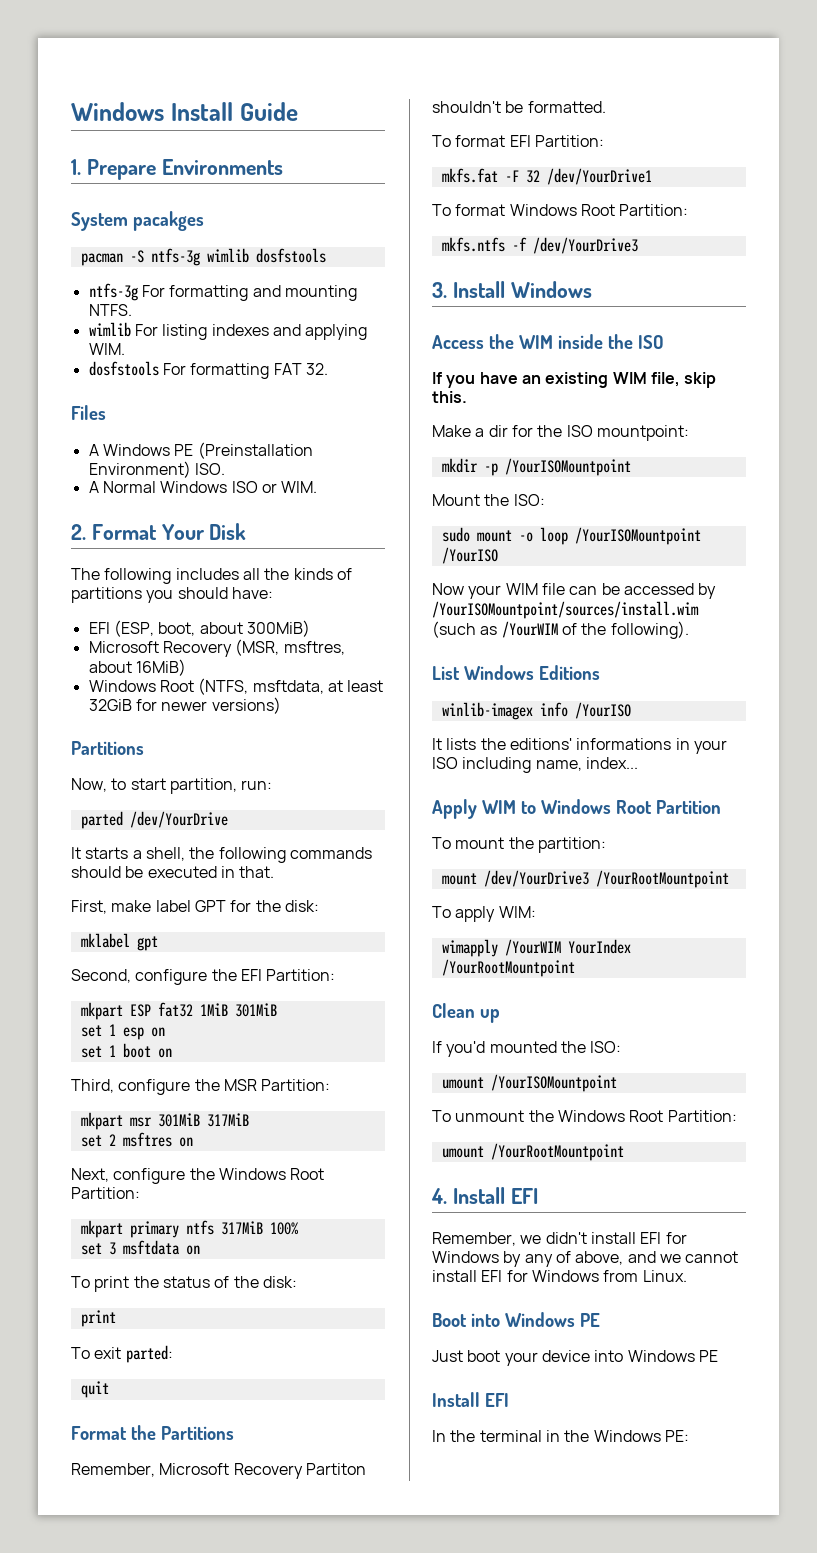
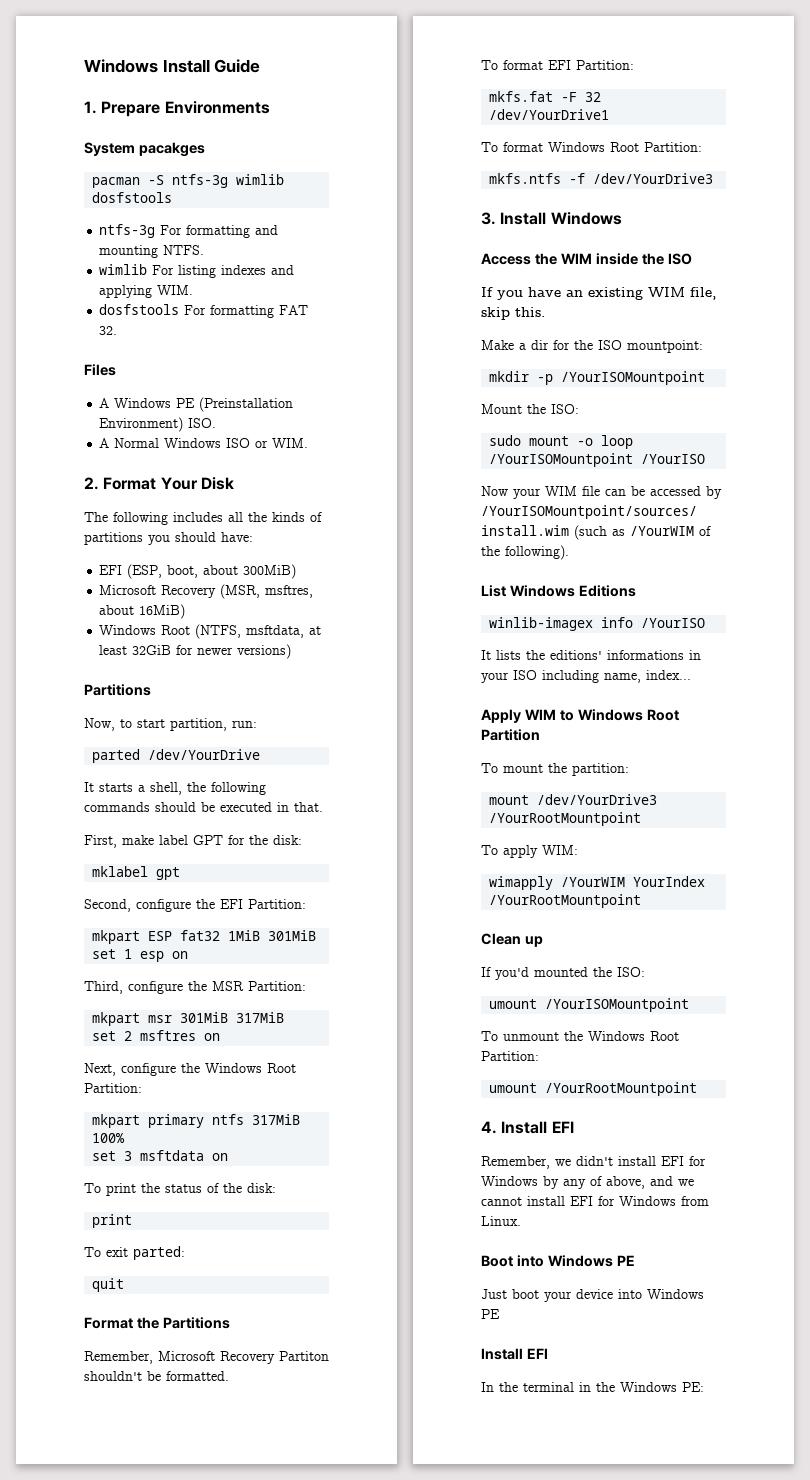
- set 1 boot on

